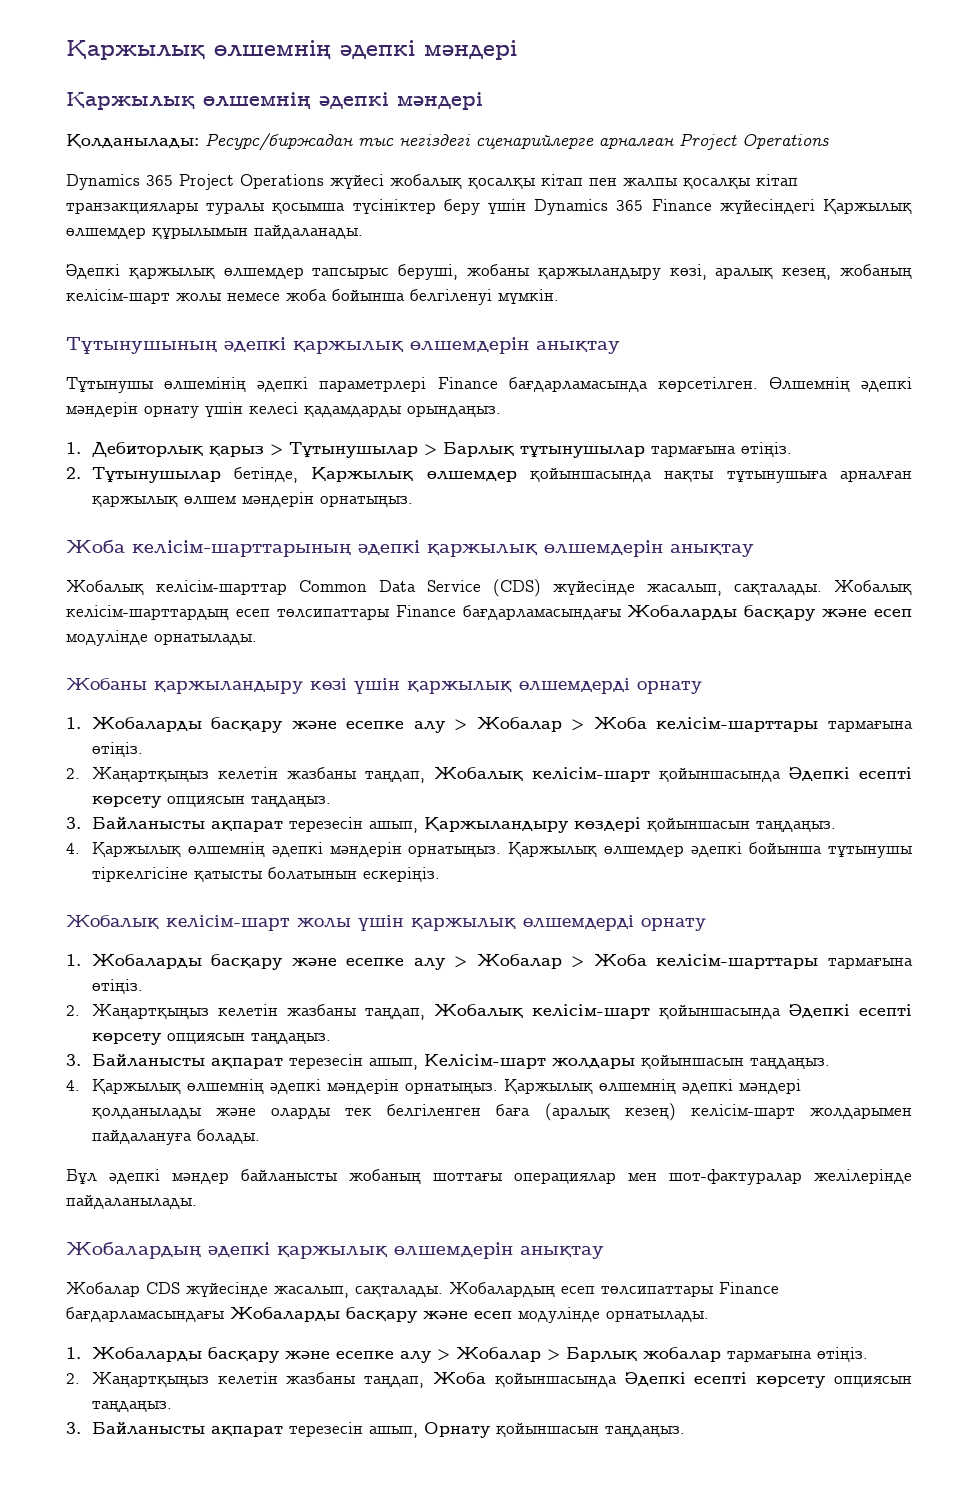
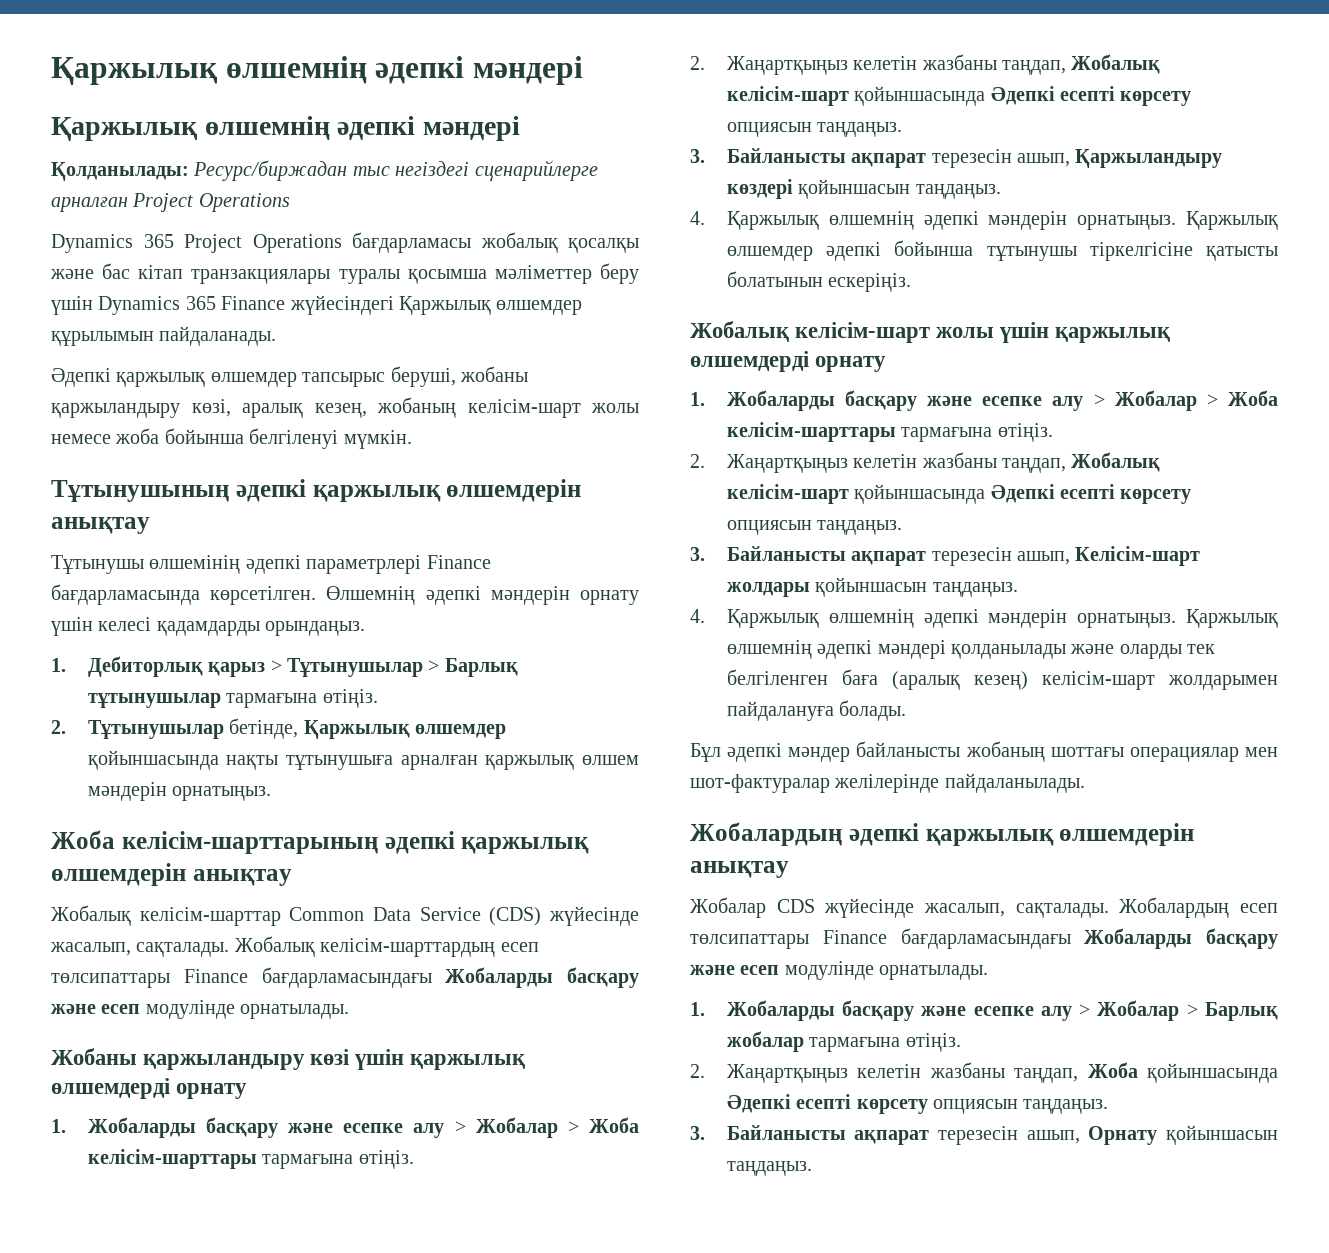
- Dynamics 365 Project Operations жүйесі жобалық қосалқы кітап пен жалпы қосалқы кітап транзакциялары туралы қосымша түсініктер беру үшін Dynamics 365 Finance жүйесіндегі Қаржылық өлшемдер құрылымын пайдаланады.
+ Dynamics 365 Project Operations бағдарламасы жобалық қосалқы және бас кітап транзакциялары туралы қосымша мәліметтер беру үшін Dynamics 365 Finance жүйесіндегі Қаржылық өлшемдер құрылымын пайдаланады.

